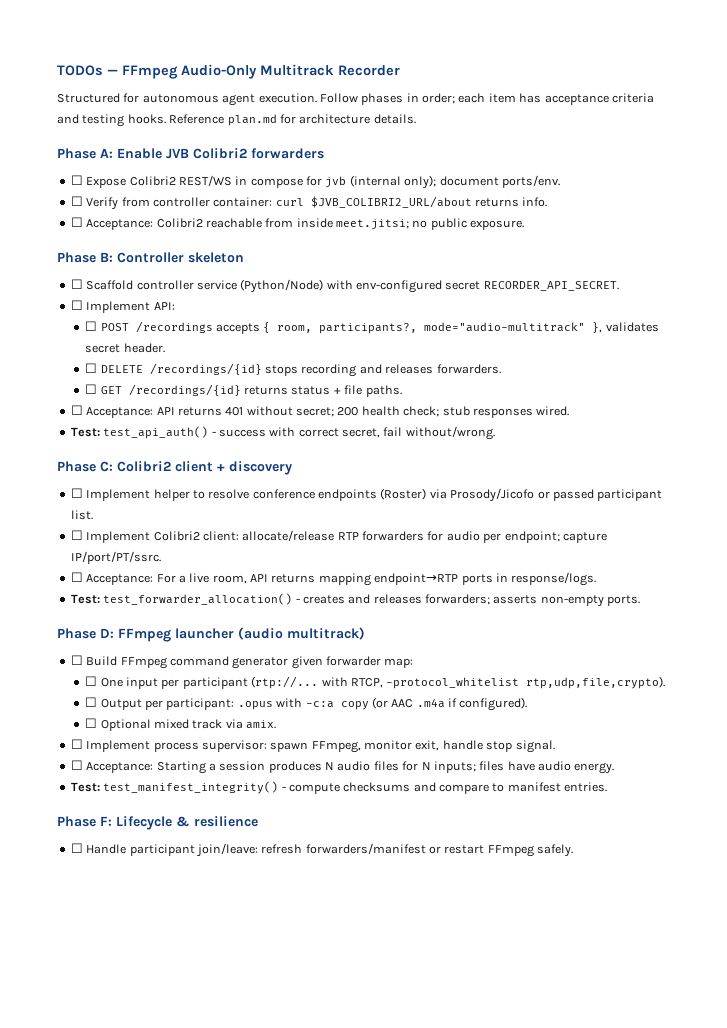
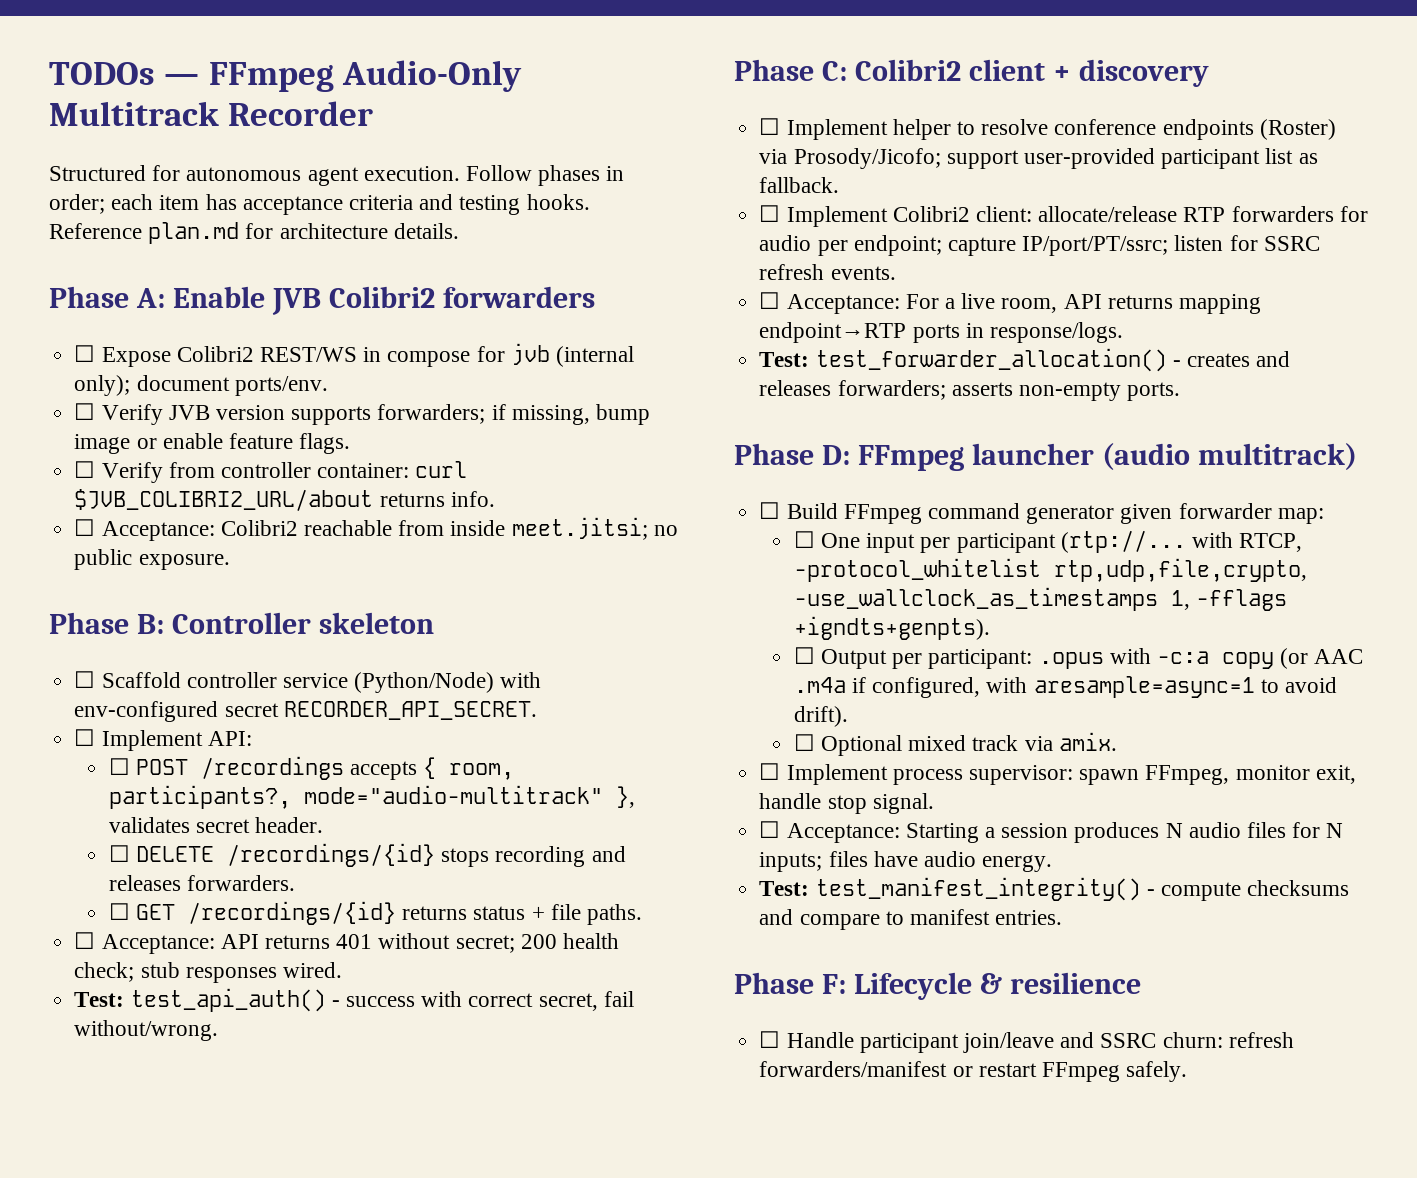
+ ☐ Verify JVB version supports forwarders; if missing, bump image or enable feature flags.
- ☐ Implement helper to resolve conference endpoints (Roster) via Prosody/Jicofo or passed participant list.
+ ☐ Implement helper to resolve conference endpoints (Roster) via Prosody/Jicofo; support user-provided participant list as fallback.
- ☐ Implement Colibri2 client: allocate/release RTP forwarders for audio per endpoint; capture IP/port/PT/ssrc.
+ ☐ Implement Colibri2 client: allocate/release RTP forwarders for audio per endpoint; capture IP/port/PT/ssrc; listen for SSRC refresh events.
- ☐ One input per participant (rtp://... with RTCP, -protocol_whitelist rtp,udp,file,crypto).
+ ☐ One input per participant (rtp://... with RTCP, -protocol_whitelist rtp,udp,file,crypto, -use_wallclock_as_timestamps 1, -fflags +igndts+genpts).
- ☐ Output per participant: .opus with -c:a copy (or AAC .m4a if configured).
+ ☐ Output per participant: .opus with -c:a copy (or AAC .m4a if configured, with aresample=async=1 to avoid drift).
- ☐ Handle participant join/leave: refresh forwarders/manifest or restart FFmpeg safely.
+ ☐ Handle participant join/leave and SSRC churn: refresh forwarders/manifest or restart FFmpeg safely.

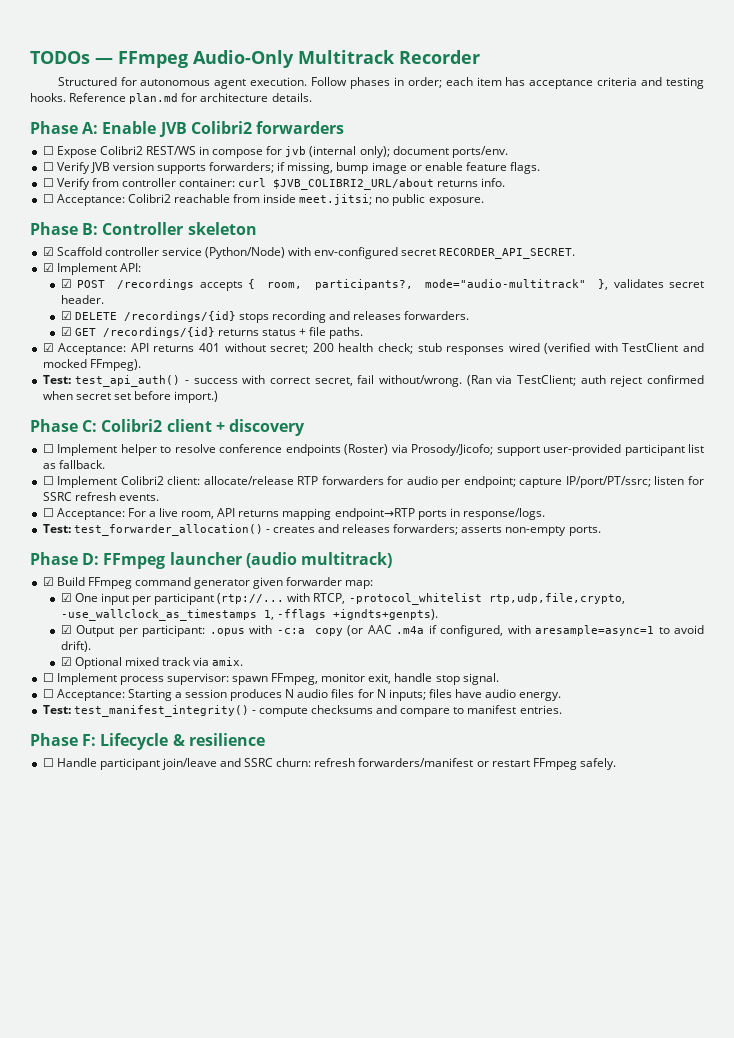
- ☐ Scaffold controller service (Python/Node) with env-configured secret RECORDER_API_SECRET.
+ ☑ Scaffold controller service (Python/Node) with env-configured secret RECORDER_API_SECRET.
- ☐ Implement API:
+ ☑ Implement API:
- ☐ POST /recordings accepts { room, participants?, mode="audio-multitrack" }, validates secret header.
+ ☑ POST /recordings accepts { room, participants?, mode="audio-multitrack" }, validates secret header.
- ☐ DELETE /recordings/{id} stops recording and releases forwarders.
+ ☑ DELETE /recordings/{id} stops recording and releases forwarders.
- ☐ GET /recordings/{id} returns status + file paths.
+ ☑ GET /recordings/{id} returns status + file paths.
- ☐ Acceptance: API returns 401 without secret; 200 health check; stub responses wired.
+ ☑ Acceptance: API returns 401 without secret; 200 health check; stub responses wired (verified with TestClient and mocked FFmpeg).
+ (Ran via TestClient; auth reject confirmed when secret set before import.)
- ☐ Build FFmpeg command generator given forwarder map:
+ ☑ Build FFmpeg command generator given forwarder map:
- ☐ One input per participant (rtp://... with RTCP, -protocol_whitelist rtp,udp,file,crypto, -use_wallclock_as_timestamps 1, -fflags +igndts+genpts).
+ ☑ One input per participant (rtp://... with RTCP, -protocol_whitelist rtp,udp,file,crypto, -use_wallclock_as_timestamps 1, -fflags +igndts+genpts).
- ☐ Output per participant: .opus with -c:a copy (or AAC .m4a if configured, with aresample=async=1 to avoid drift).
+ ☑ Output per participant: .opus with -c:a copy (or AAC .m4a if configured, with aresample=async=1 to avoid drift).
- ☐ Optional mixed track via amix.
+ ☑ Optional mixed track via amix.

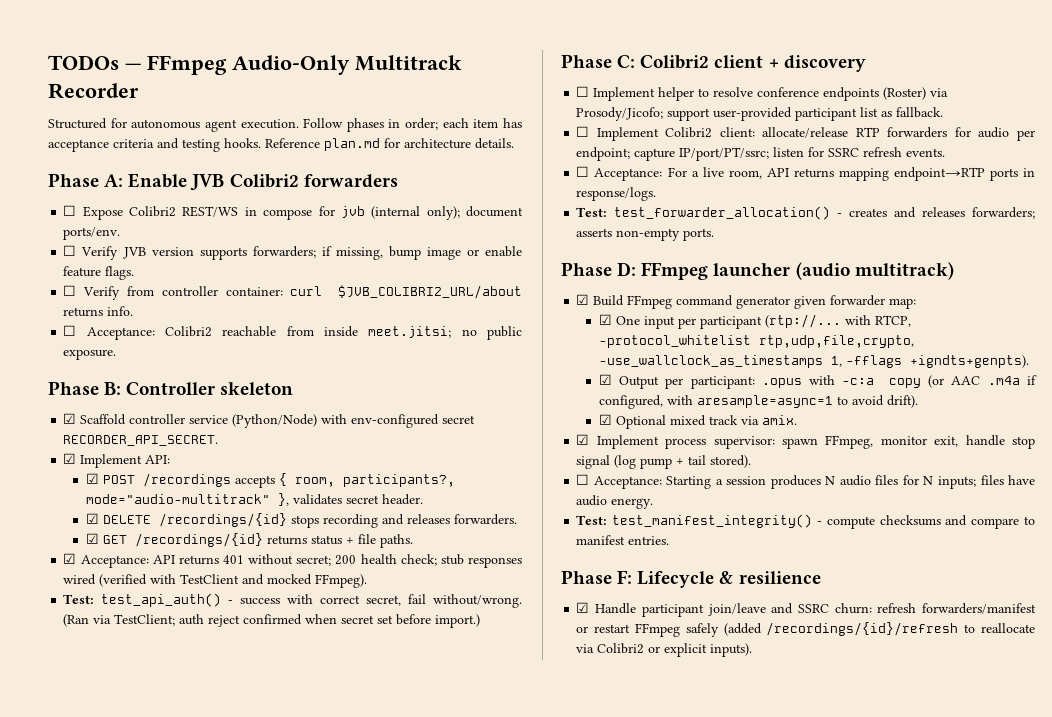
- ☐ Implement process supervisor: spawn FFmpeg, monitor exit, handle stop signal.
+ ☑ Implement process supervisor: spawn FFmpeg, monitor exit, handle stop signal (log pump + tail stored).
- ☐ Handle participant join/leave and SSRC churn: refresh forwarders/manifest or restart FFmpeg safely.
+ ☑ Handle participant join/leave and SSRC churn: refresh forwarders/manifest or restart FFmpeg safely (added /recordings/{id}/refresh to reallocate via Colibri2 or explicit inputs).

